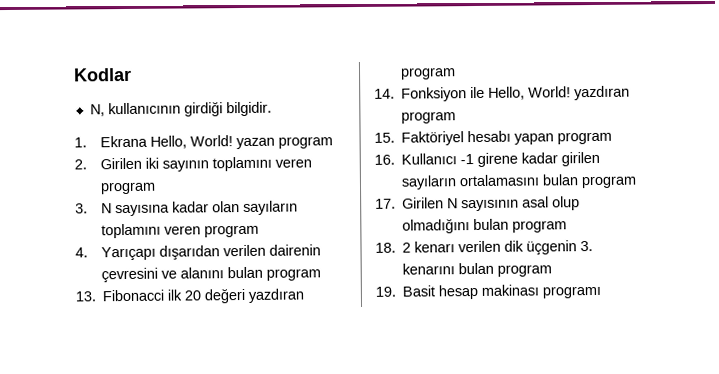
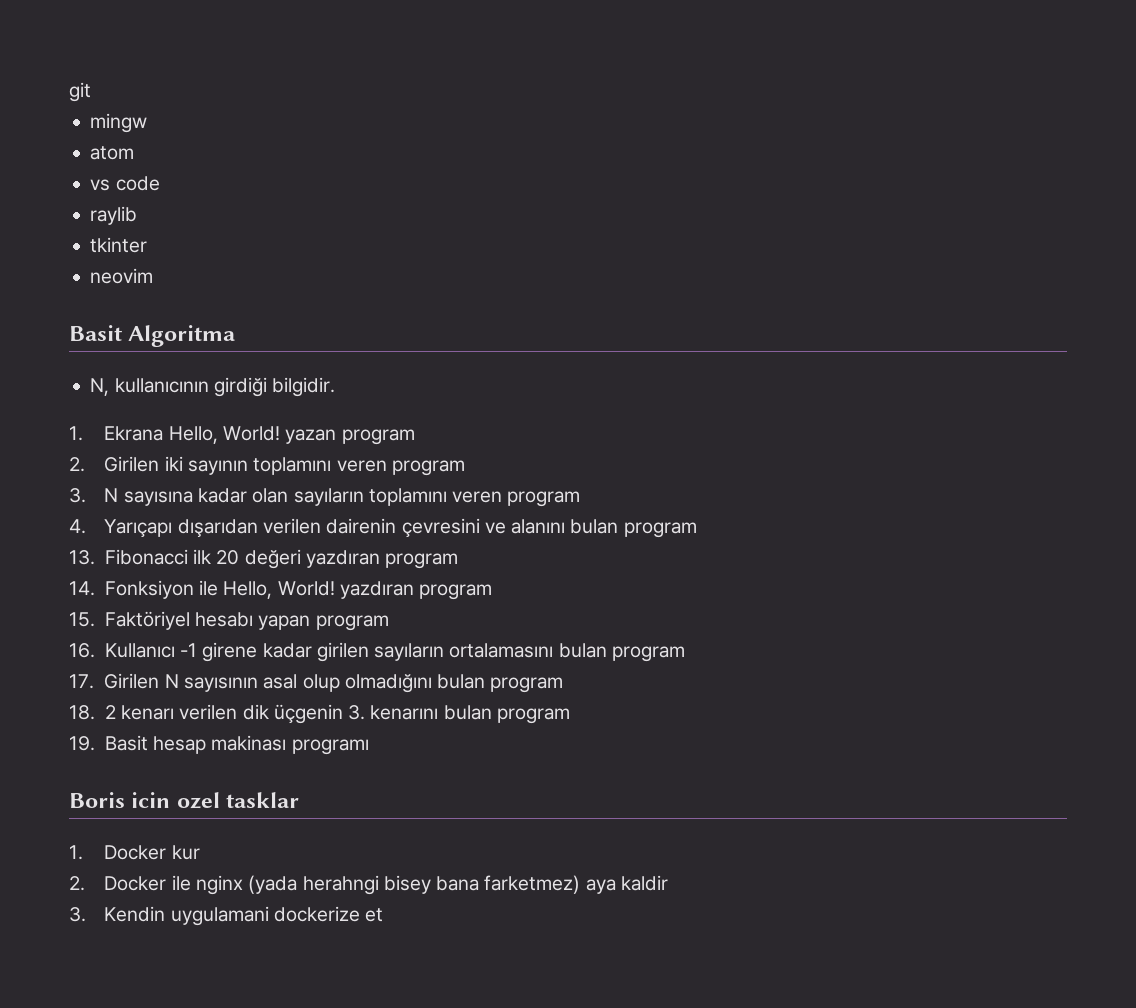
- Kodlar
+ git
+ mingw
+ atom
+ vs code
+ raylib
+ tkinter
+ neovim
+ Basit Algoritma
+ Boris icin ozel tasklar
+ 1. Docker kur
+ 2. Docker ile nginx (yada herahngi bisey bana farketmez) aya kaldir
+ 3. Kendin uygulamani dockerize et

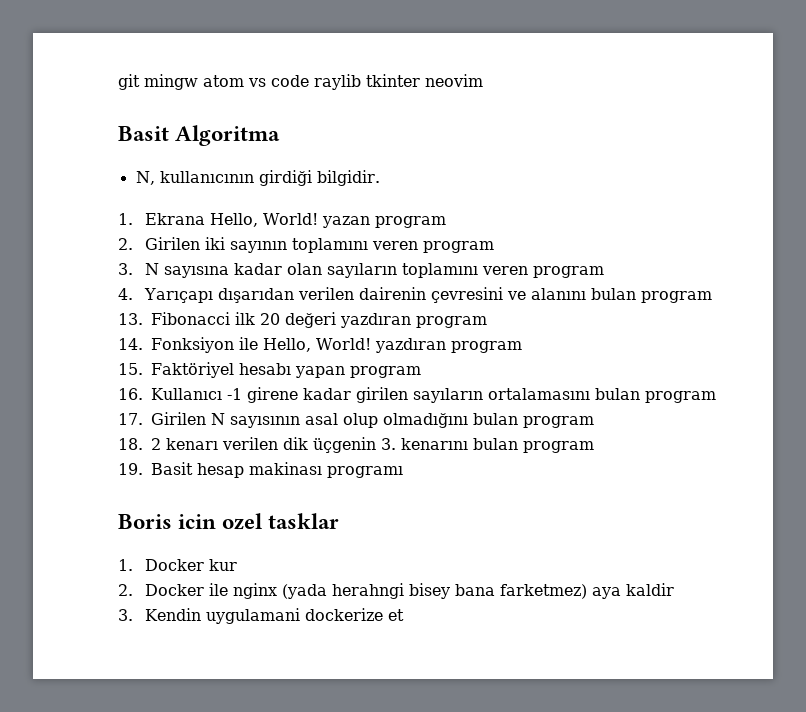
- git
- mingw
- atom
- vs code
- raylib
- tkinter
- neovim
+ git mingw atom vs code raylib tkinter neovim

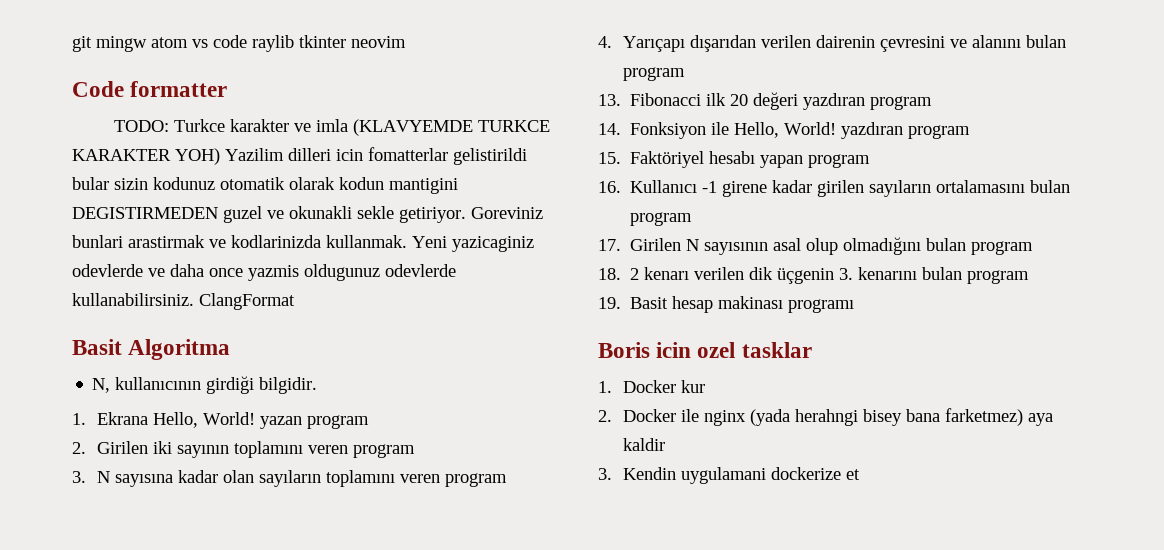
+ Code formatter
+ TODO: Turkce karakter ve imla (KLAVYEMDE TURKCE KARAKTER YOH) Yazilim dilleri icin fomatterlar gelistirildi bular sizin kodunuz otomatik olarak kodun mantigini DEGISTIRMEDEN guzel ve okunakli sekle getiriyor. Goreviniz bunlari arastirmak ve kodlarinizda kullanmak. Yeni yazicaginiz odevlerde ve daha once yazmis oldugunuz odevlerde kullanabilirsiniz. ClangFormat

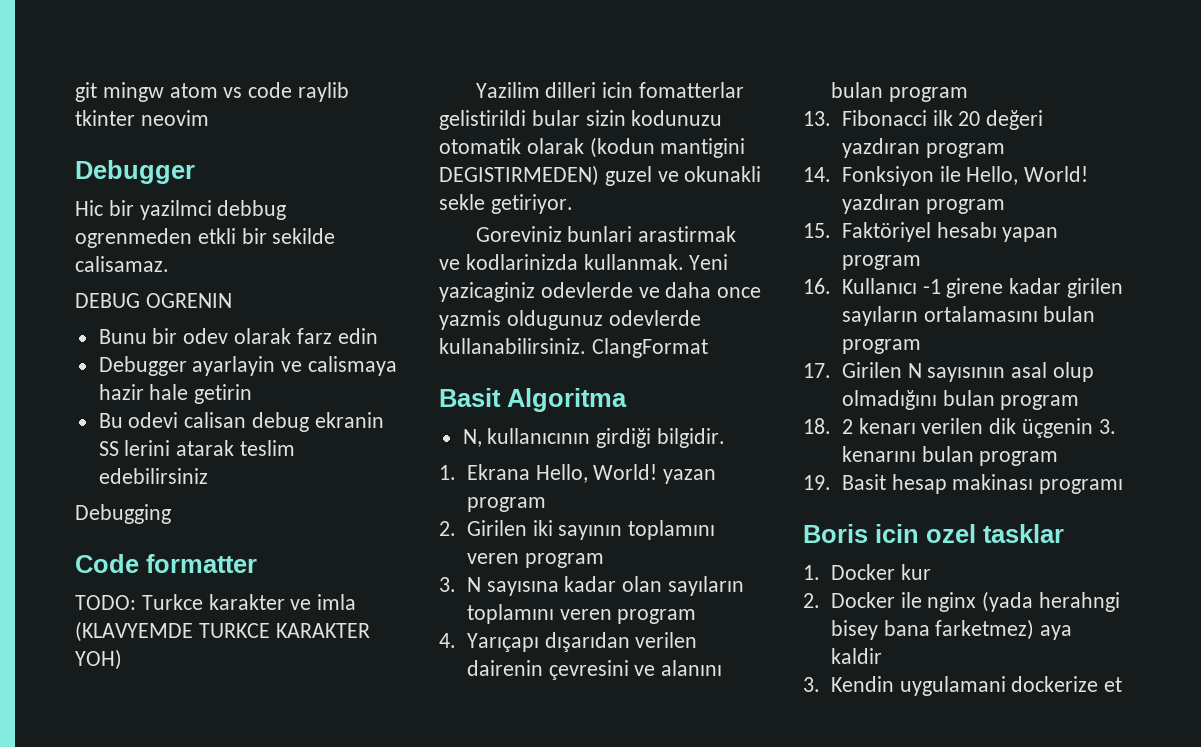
  git mingw atom vs code raylib tkinter neovim
+ Debugger
+ Hic bir yazilmci debbug ogrenmeden etkli bir sekilde calisamaz.
+ DEBUG OGRENIN
+ Bunu bir odev olarak farz edin
+ Debugger ayarlayin ve calismaya hazir hale getirin
+ Bu odevi calisan debug ekranin SS lerini atarak teslim edebilirsiniz
+ Debugging
- TODO: Turkce karakter ve imla (KLAVYEMDE TURKCE KARAKTER YOH) Yazilim dilleri icin fomatterlar gelistirildi bular sizin kodunuz otomatik olarak kodun mantigini DEGISTIRMEDEN guzel ve okunakli sekle getiriyor. Goreviniz bunlari arastirmak ve kodlarinizda kullanmak.
+ TODO: Turkce karakter ve imla (KLAVYEMDE TURKCE KARAKTER YOH)
+ Yazilim dilleri icin fomatterlar gelistirildi bular sizin kodunuzu otomatik olarak (kodun mantigini DEGISTIRMEDEN) guzel ve okunakli sekle getiriyor.
+ Goreviniz bunlari arastirmak ve kodlarinizda kullanmak.

